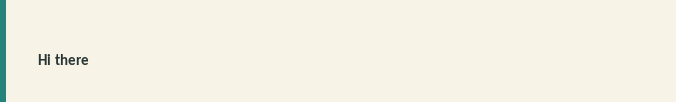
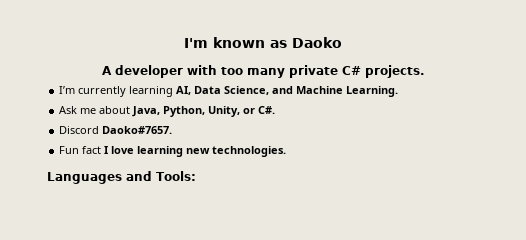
- Hi there
+ I'm known as Daoko
+ A developer with too many private C# projects.
+ I’m currently learning AI, Data Science, and Machine Learning.
+ Ask me about Java, Python, Unity, or C#.
+ Discord Daoko#7657.
+ Fun fact I love learning new technologies.
+ Languages and Tools:

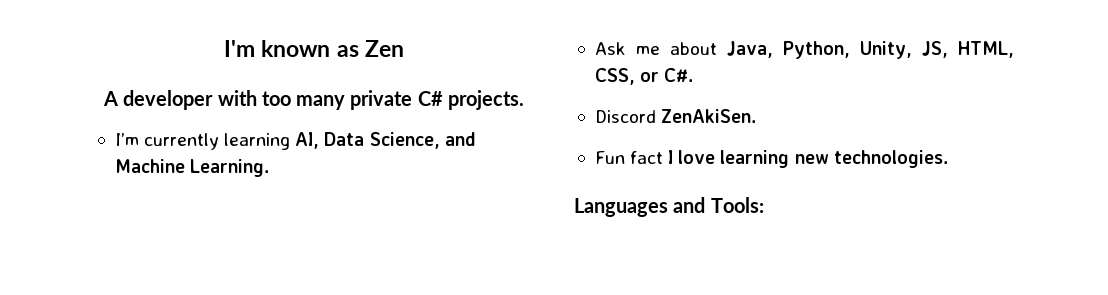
- I'm known as Daoko
+ I'm known as Zen
- Ask me about Java, Python, Unity, or C#.
+ Ask me about Java, Python, Unity, JS, HTML, CSS, or C#.
- Discord Daoko#7657.
+ Discord ZenAkiSen.

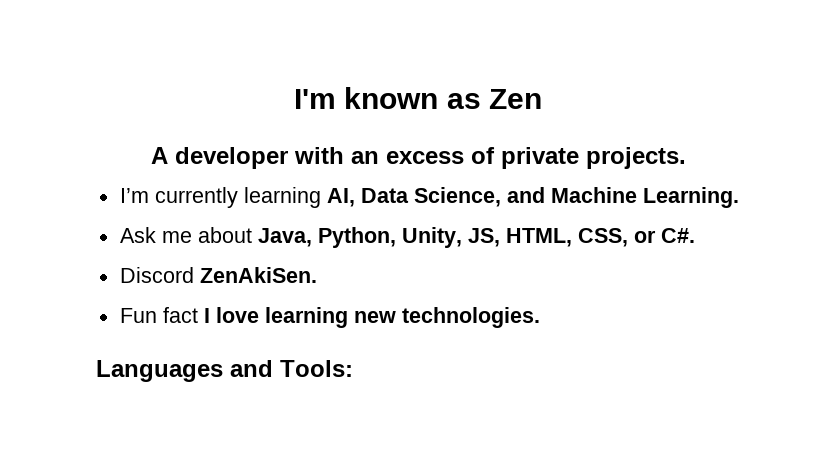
- A developer with too many private C# projects.
+ A developer with an excess of private projects.

